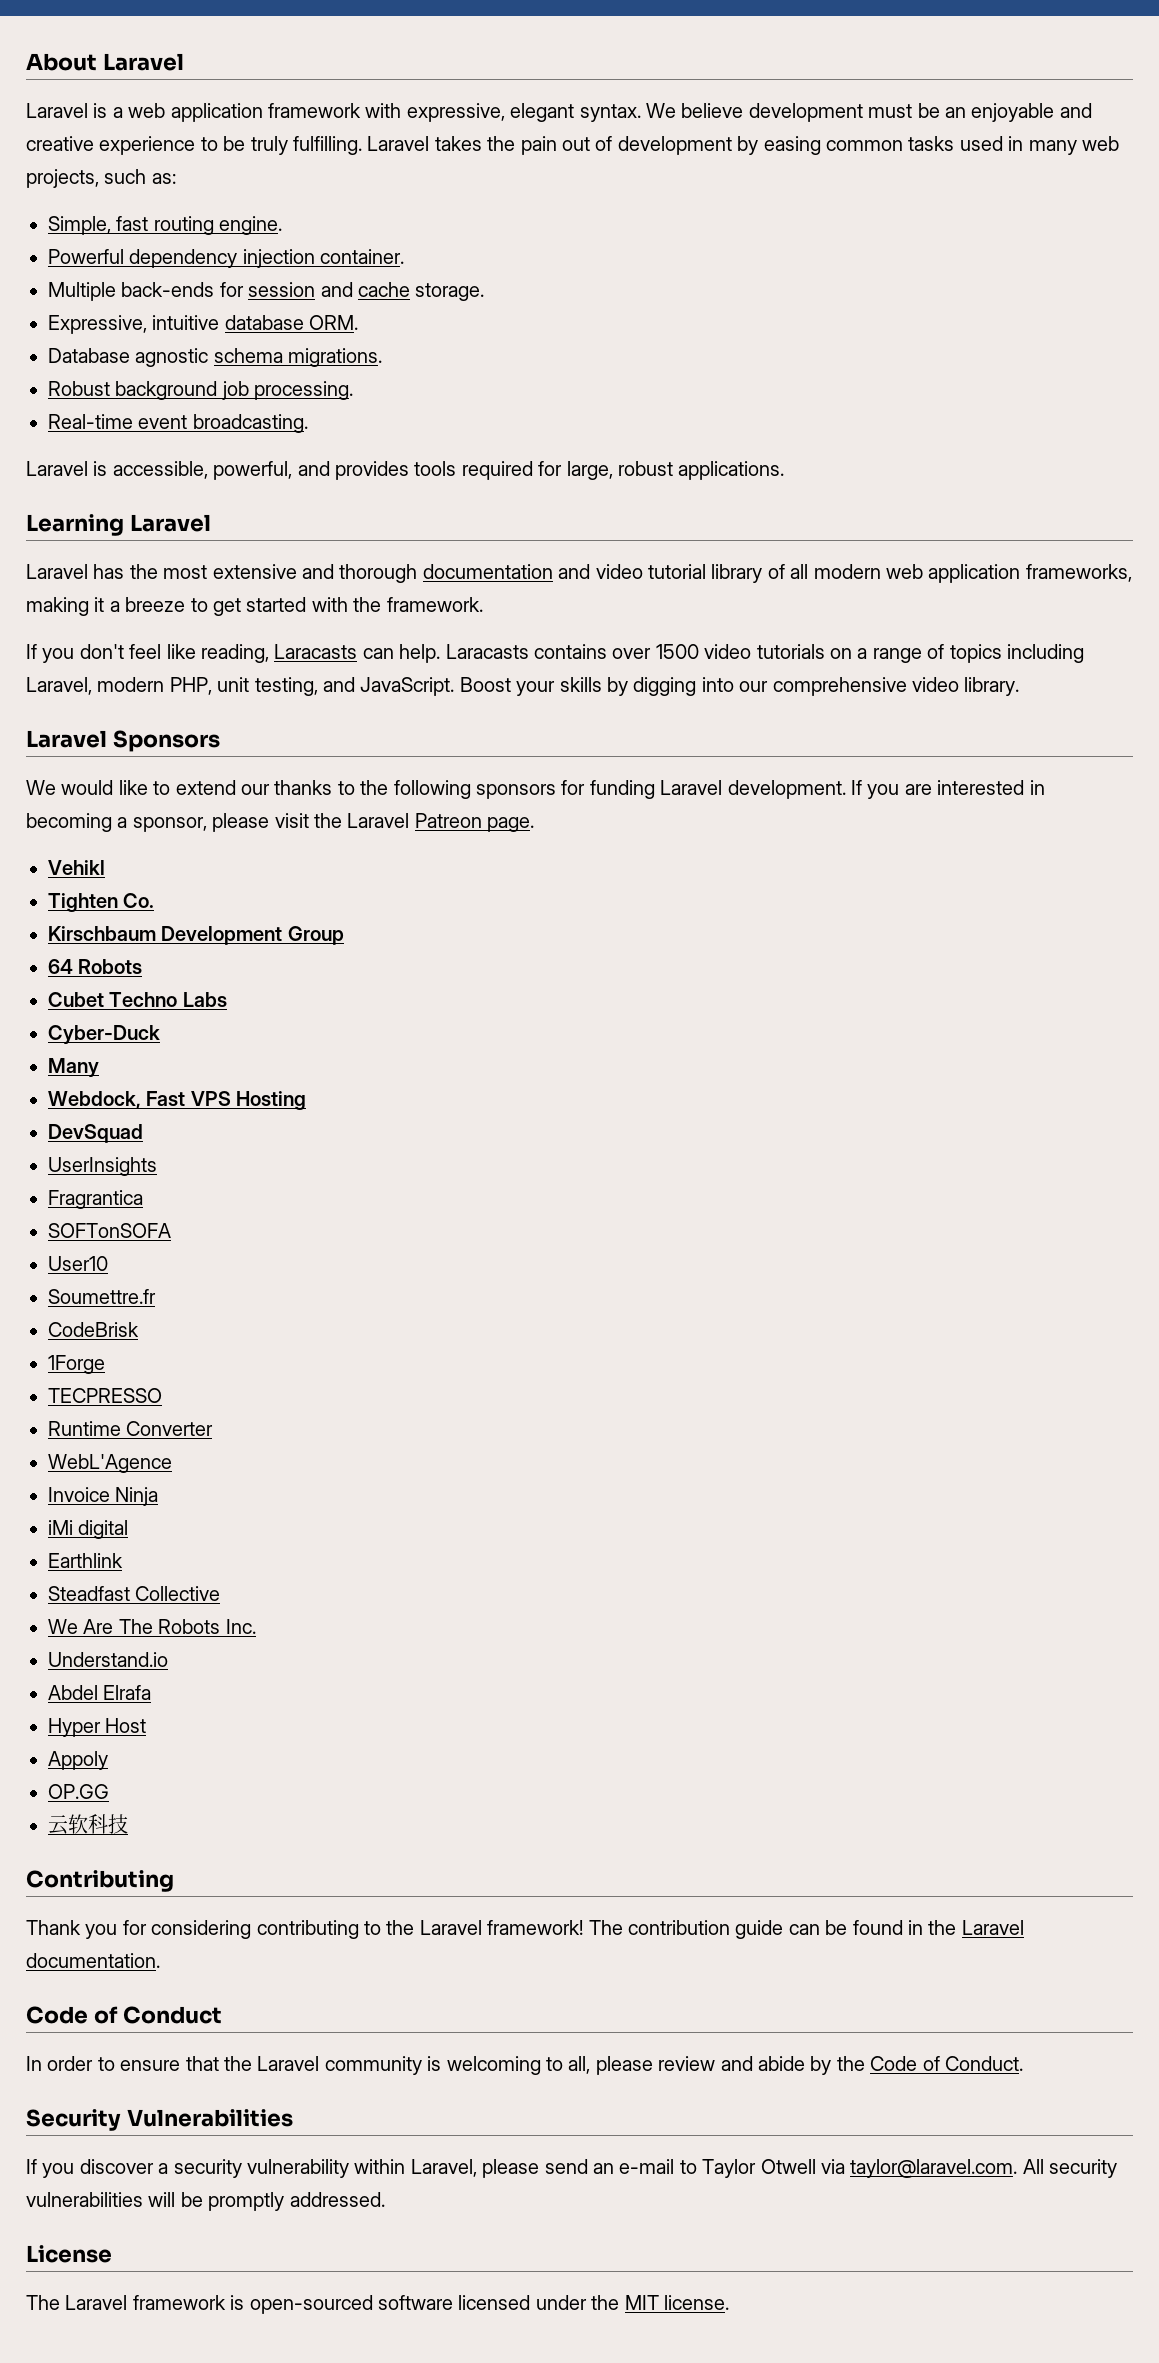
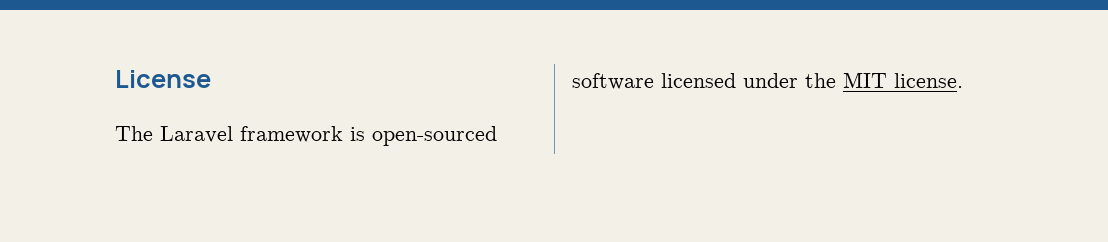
- About Laravel
- Laravel is a web application framework with expressive, elegant syntax. We believe development must be an enjoyable and creative experience to be truly fulfilling. Laravel takes the pain out of development by easing common tasks used in many web projects, such as:
- Simple, fast routing engine.
- Powerful dependency injection container.
- Multiple back-ends for session and cache storage.
- Expressive, intuitive database ORM.
- Database agnostic schema migrations.
- Robust background job processing.
- Real-time event broadcasting.
- Laravel is accessible, powerful, and provides tools required for large, robust applications.
- Learning Laravel
- Laravel has the most extensive and thorough documentation and video tutorial library of all modern web application frameworks, making it a breeze to get started with the framework.
- If you don't feel like reading, Laracasts can help. Laracasts contains over 1500 video tutorials on a range of topics including Laravel, modern PHP, unit testing, and JavaScript. Boost your skills by digging into our comprehensive video library.
- Laravel Sponsors
- We would like to extend our thanks to the following sponsors for funding Laravel development. If you are interested in becoming a sponsor, please visit the Laravel Patreon page.
- Vehikl
- Tighten Co.
- Kirschbaum Development Group
- 64 Robots
- Cubet Techno Labs
- Cyber-Duck
- Many
- Webdock, Fast VPS Hosting
- DevSquad
- UserInsights
- Fragrantica
- SOFTonSOFA
- User10
- Soumettre.fr
- CodeBrisk
- 1Forge
- TECPRESSO
- Runtime Converter
- WebL'Agence
- Invoice Ninja
- iMi digital
- Earthlink
- Steadfast Collective
- We Are The Robots Inc.
- Understand.io
- Abdel Elrafa
- Hyper Host
- Appoly
- OP.GG
- 云软科技
- Contributing
- Thank you for considering contributing to the Laravel framework! The contribution guide can be found in the Laravel documentation.
- Code of Conduct
- In order to ensure that the Laravel community is welcoming to all, please review and abide by the Code of Conduct.
- Security Vulnerabilities
- If you discover a security vulnerability within Laravel, please send an e-mail to Taylor Otwell via taylor@laravel.com. All security vulnerabilities will be promptly addressed.

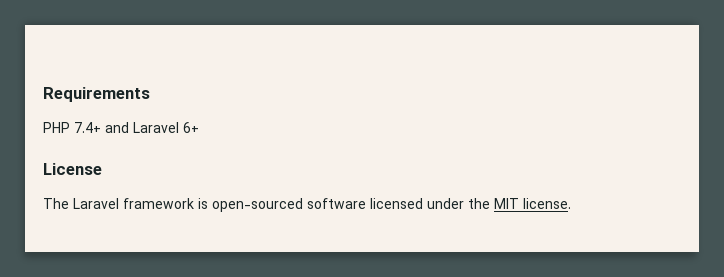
+ Requirements
+ PHP 7.4+ and Laravel 6+

